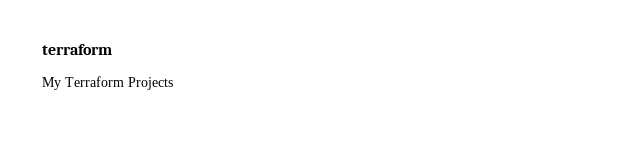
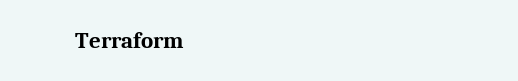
- terraform
- My Terraform Projects
+ Terraform

